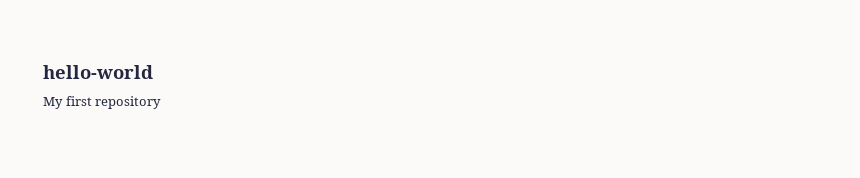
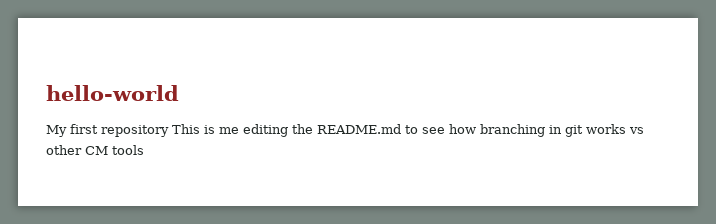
- My first repository
+ My first repository This is me editing the README.md to see how branching in git works vs other CM tools

